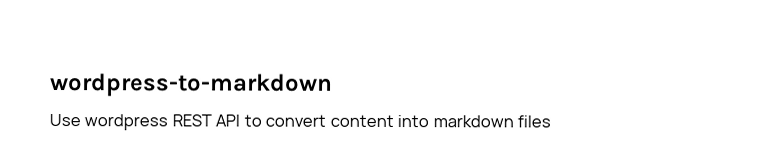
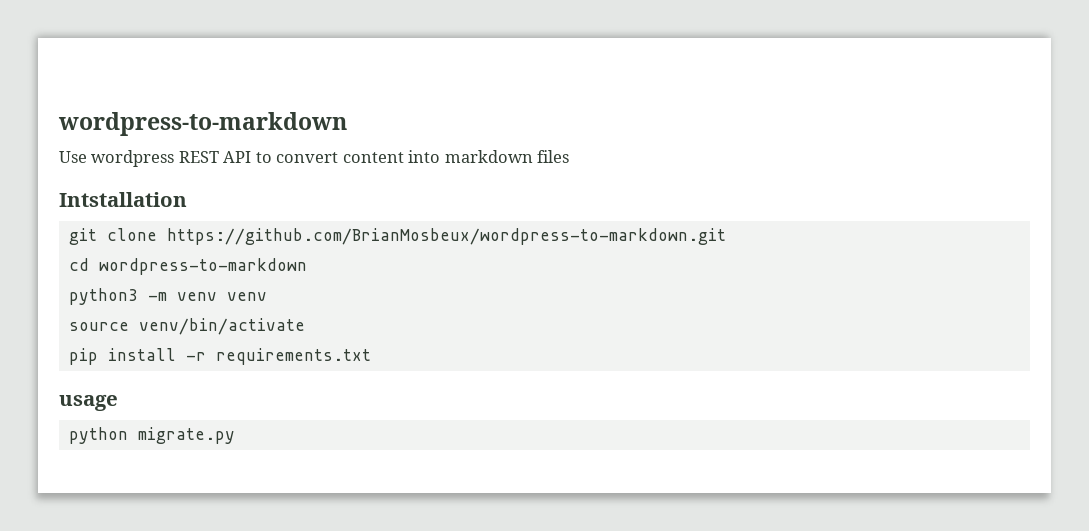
+ Intstallation
+ git clone https://github.com/BrianMosbeux/wordpress-to-markdown.git
+ cd wordpress-to-markdown
+ python3 -m venv venv
+ source venv/bin/activate
+ pip install -r requirements.txt
+ usage
+ python migrate.py

